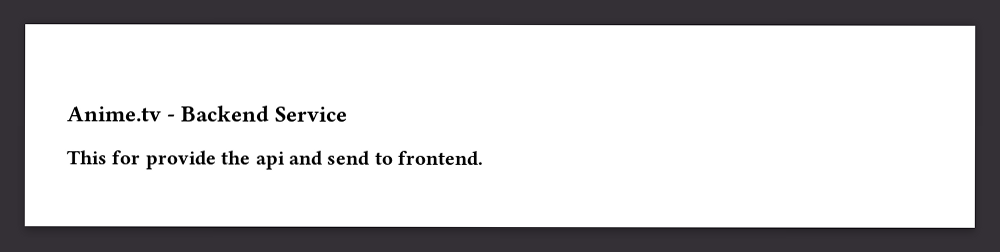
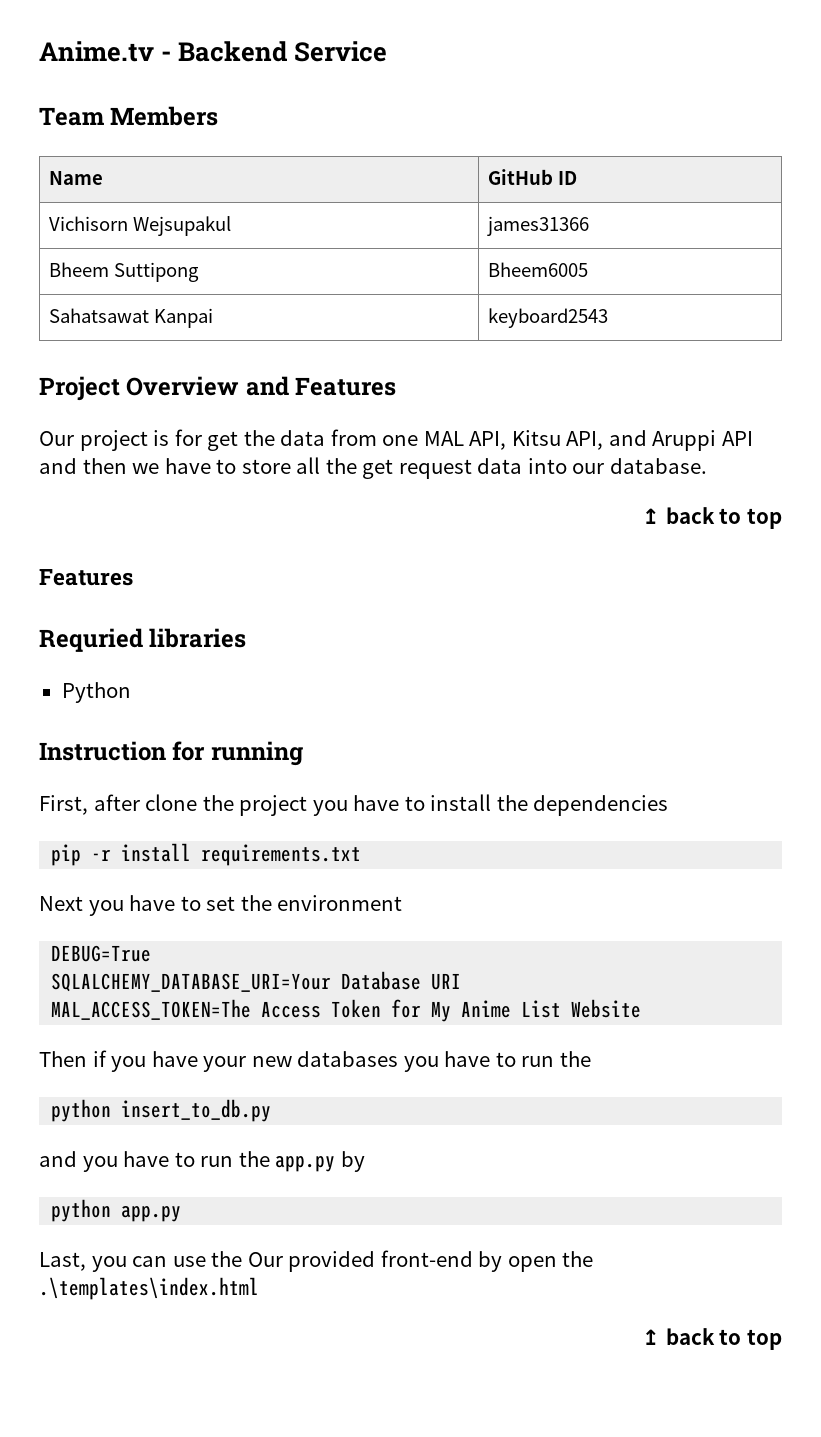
- This for provide the api and send to frontend.
+ Team Members
+ Name | GitHub ID
+ Vichisorn Wejsupakul | james31366
+ Bheem Suttipong | Bheem6005
+ Sahatsawat Kanpai | keyboard2543
+ Project Overview and Features
+ Our project is for get the data from one MAL API, Kitsu API, and Aruppi API and then we have to store all the get request data into our database.
+ ↥ back to top
+ Features
+ Requried libraries
+ Python
+ Instruction for running
+ First, after clone the project you have to install the dependencies
+ pip -r install requirements.txt
+ Next you have to set the environment
+ DEBUG=True
+ SQLALCHEMY_DATABASE_URI=Your Database URI
+ MAL_ACCESS_TOKEN=The Access Token for My Anime List Website
+ Then if you have your new databases you have to run the
+ python insert_to_db.py
+ and you have to run the app.py by
+ python app.py
+ Last, you can use the Our provided front-end by open the .\templates\index.html
+ ↥ back to top

